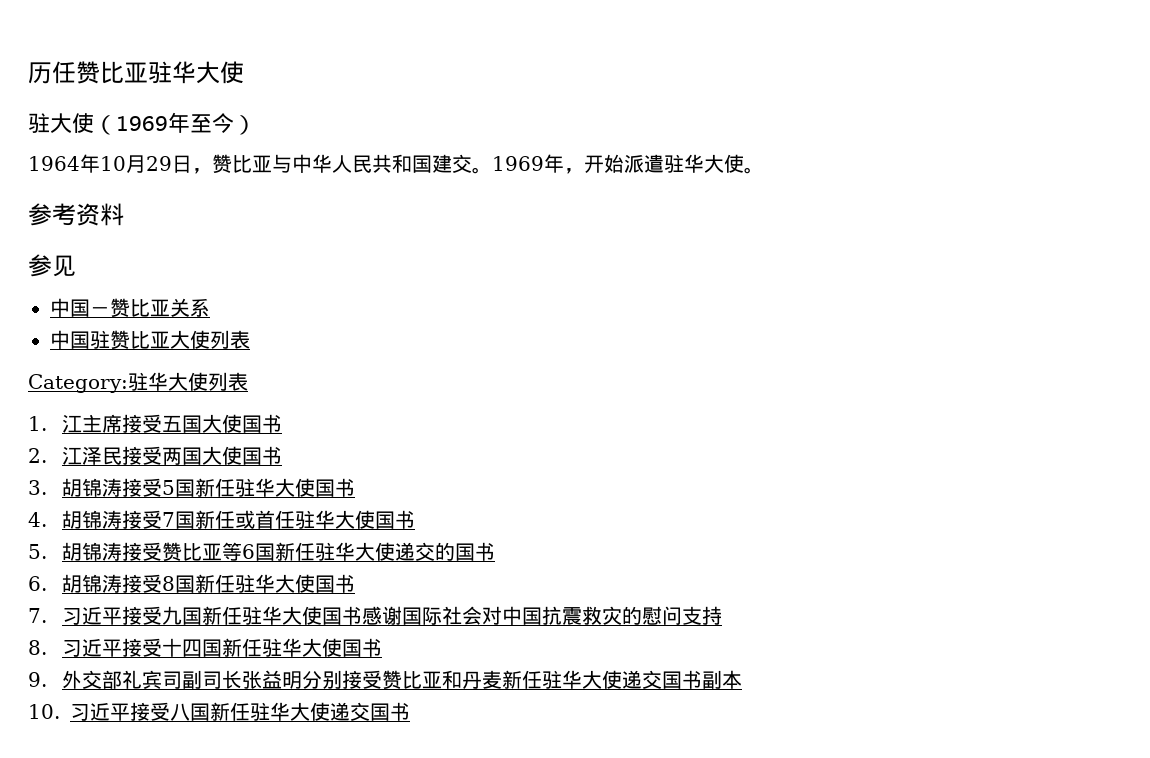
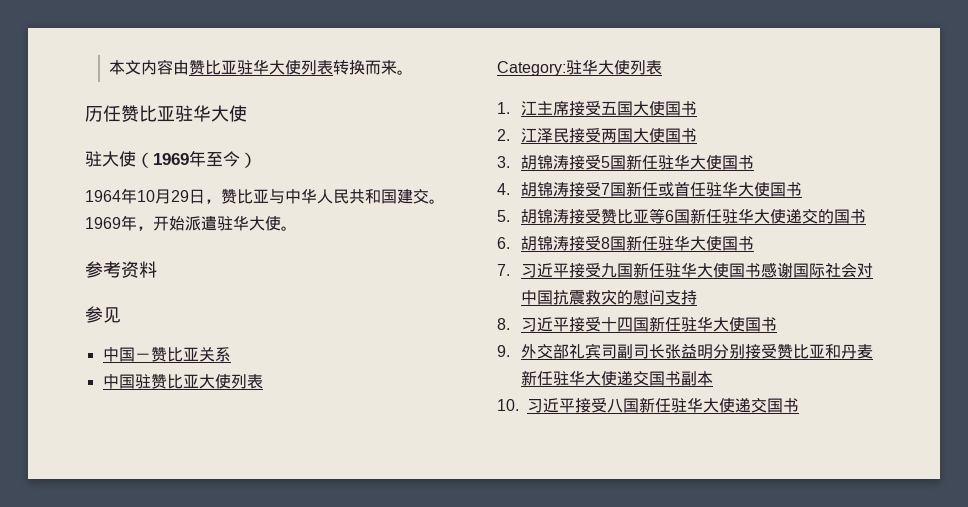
+ 本文内容由赞比亚驻华大使列表转换而来。

